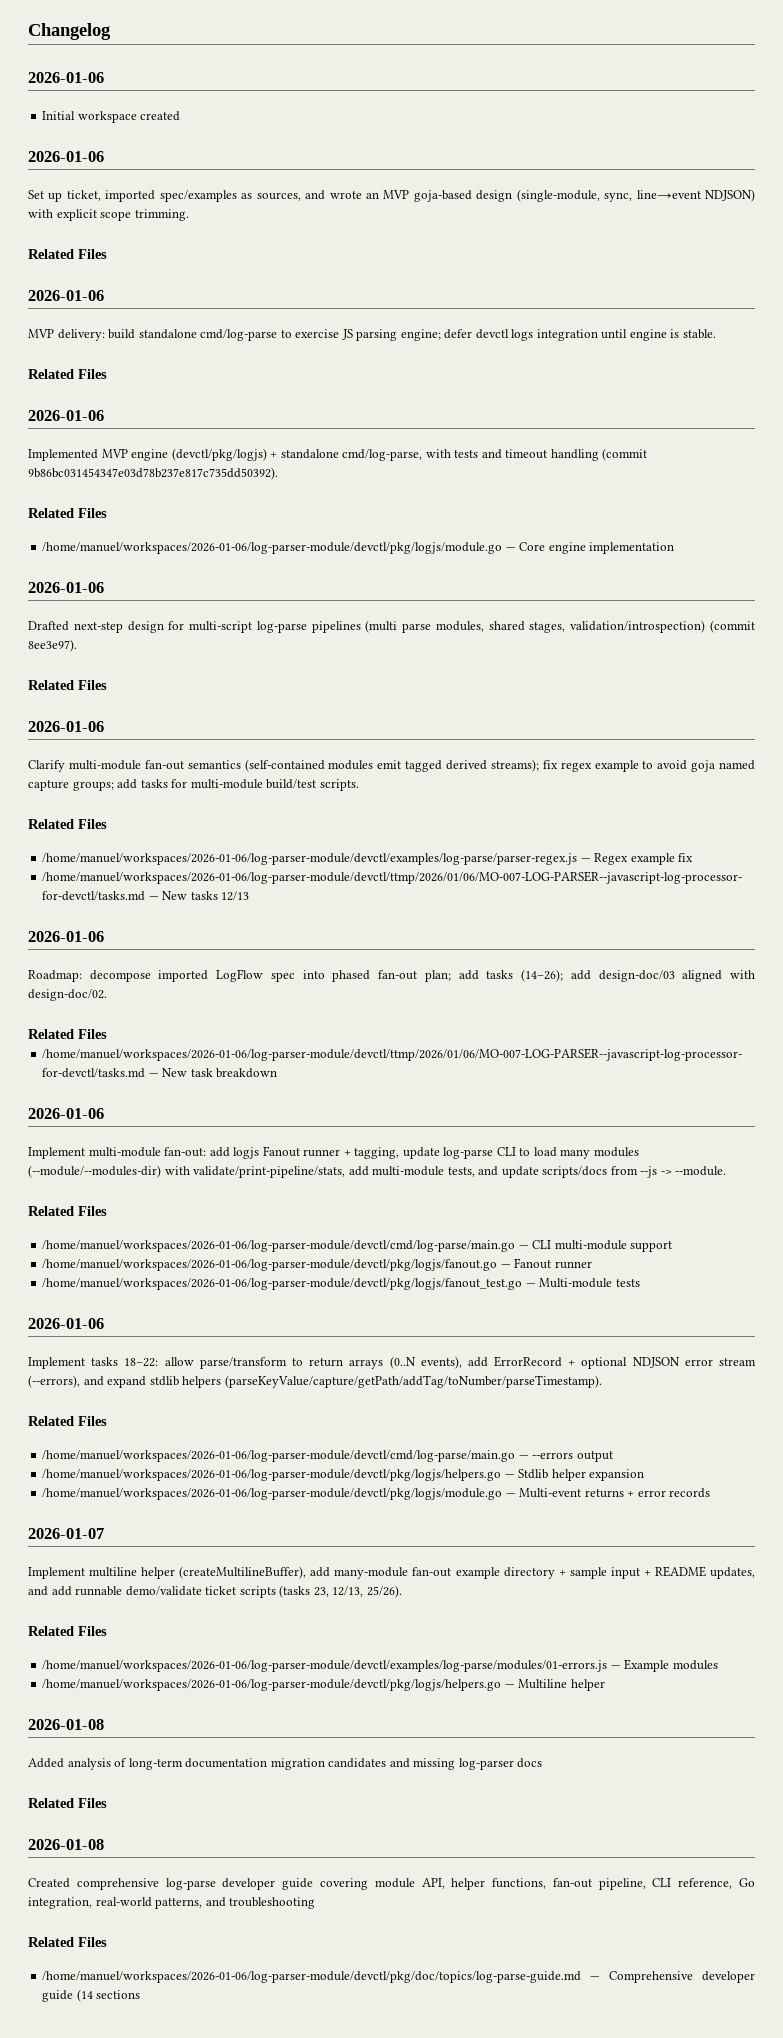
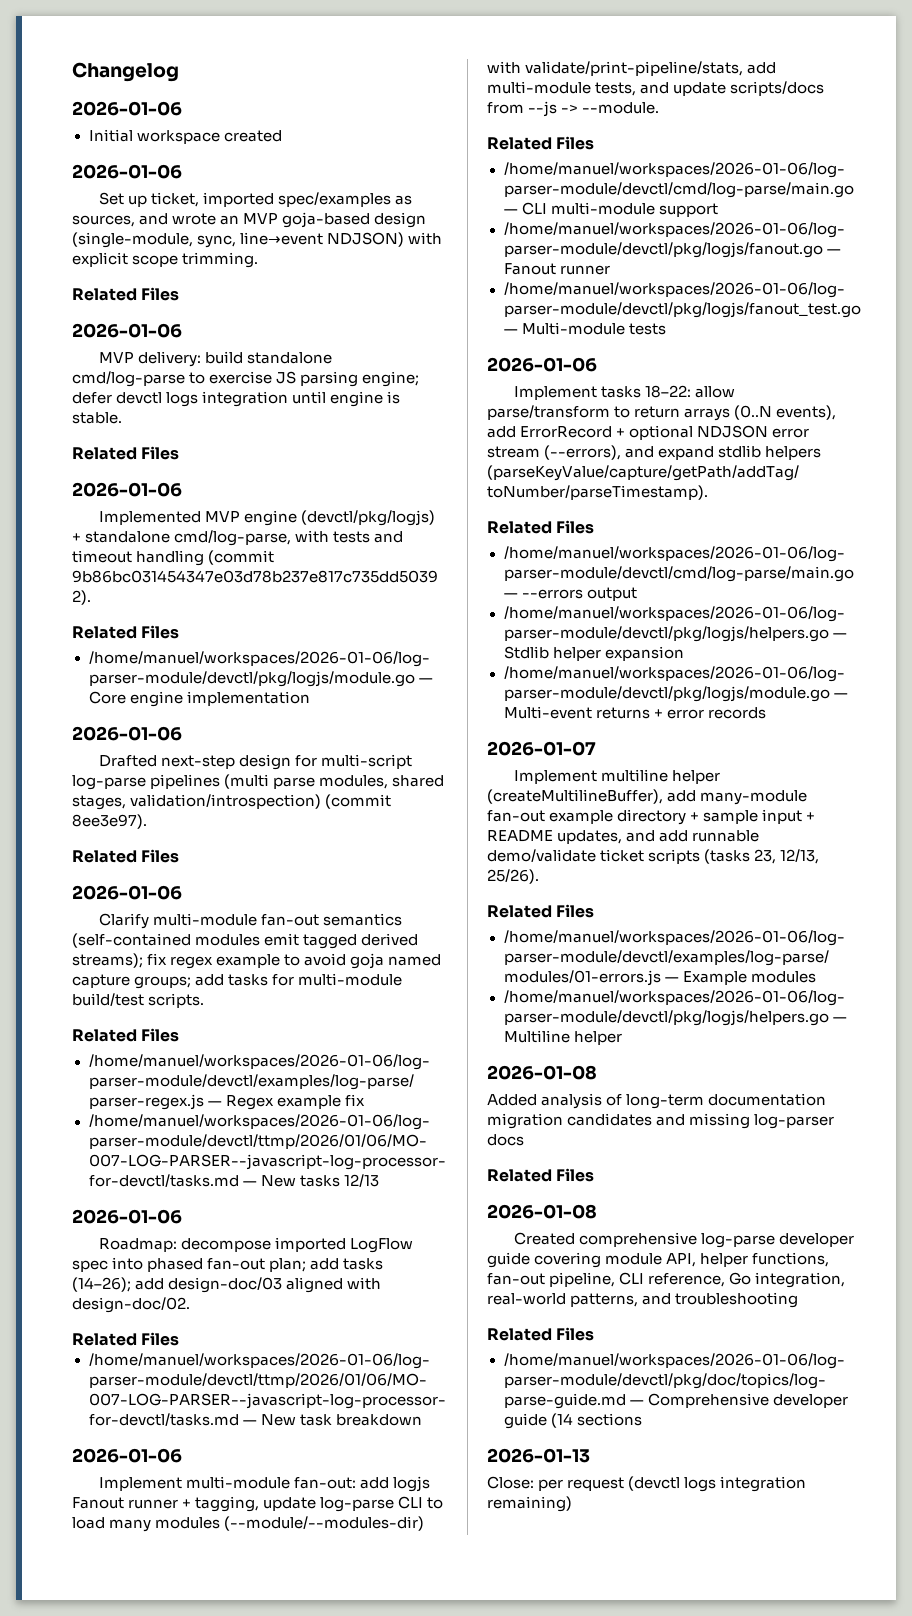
+ 2026-01-13
+ Close: per request (devctl logs integration remaining)

